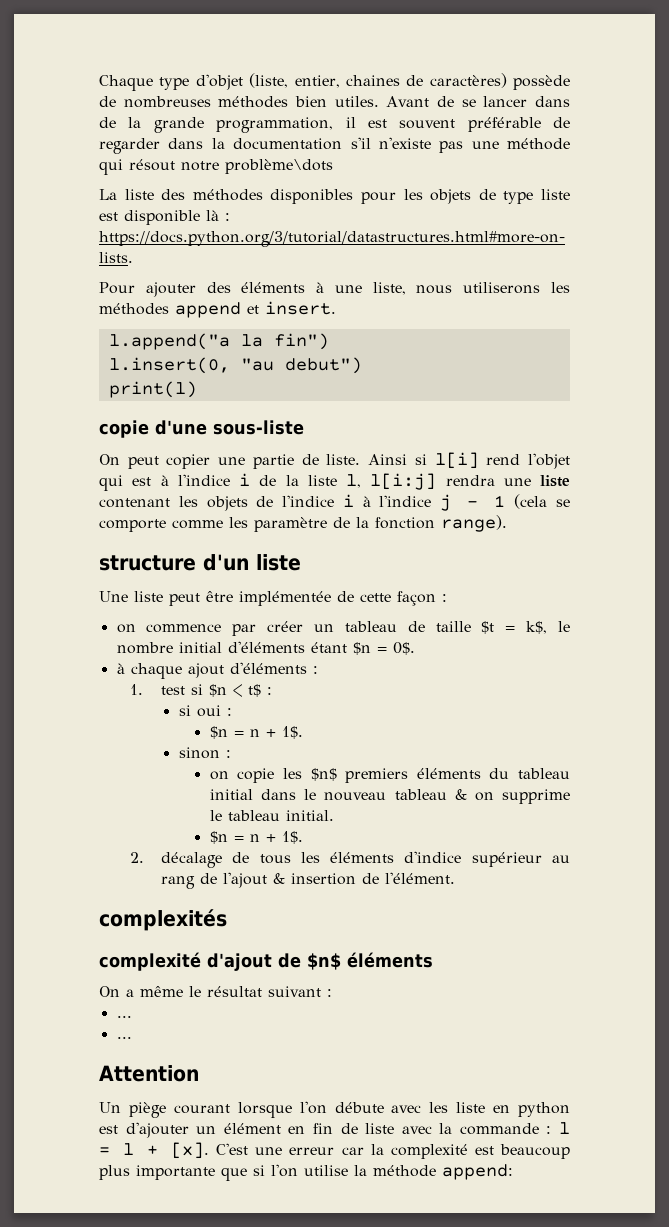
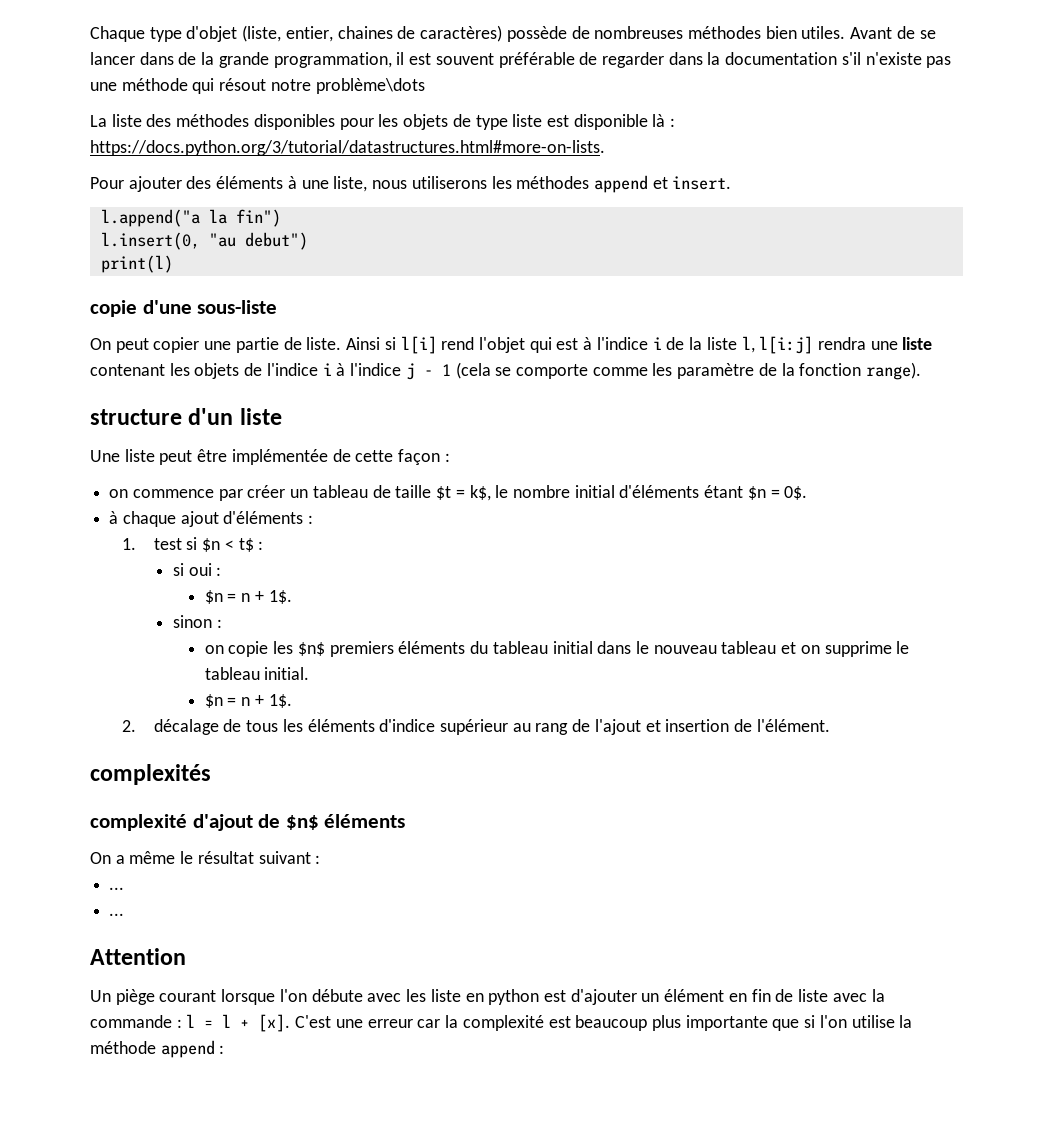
- on copie les $n$ premiers éléments du tableau initial dans le nouveau tableau & on supprime le tableau initial.
+ on copie les $n$ premiers éléments du tableau initial dans le nouveau tableau et on supprime le tableau initial.
- 2. décalage de tous les éléments d'indice supérieur au rang de l'ajout & insertion de l'élément.
+ 2. décalage de tous les éléments d'indice supérieur au rang de l'ajout et insertion de l'élément.
- C'est une erreur car la complexité est beaucoup plus importante que si l'on utilise la méthode append:
+ C'est une erreur car la complexité est beaucoup plus importante que si l'on utilise la méthode append :

